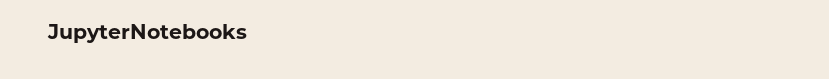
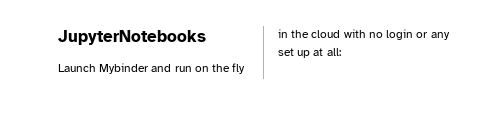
+ Launch Mybinder and run on the fly in the cloud with no login or any set up at all:

